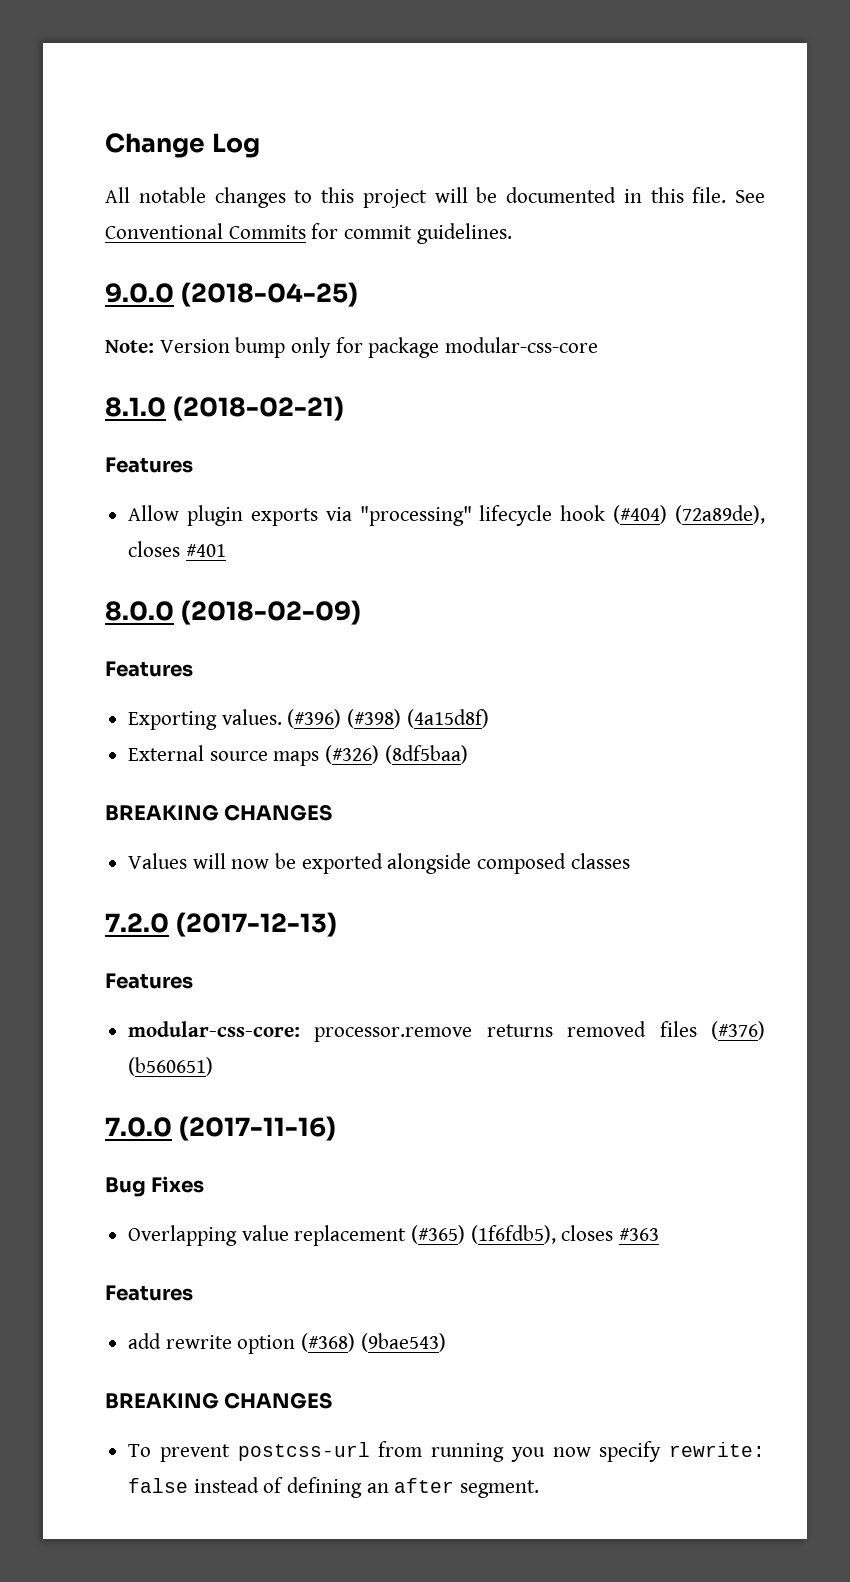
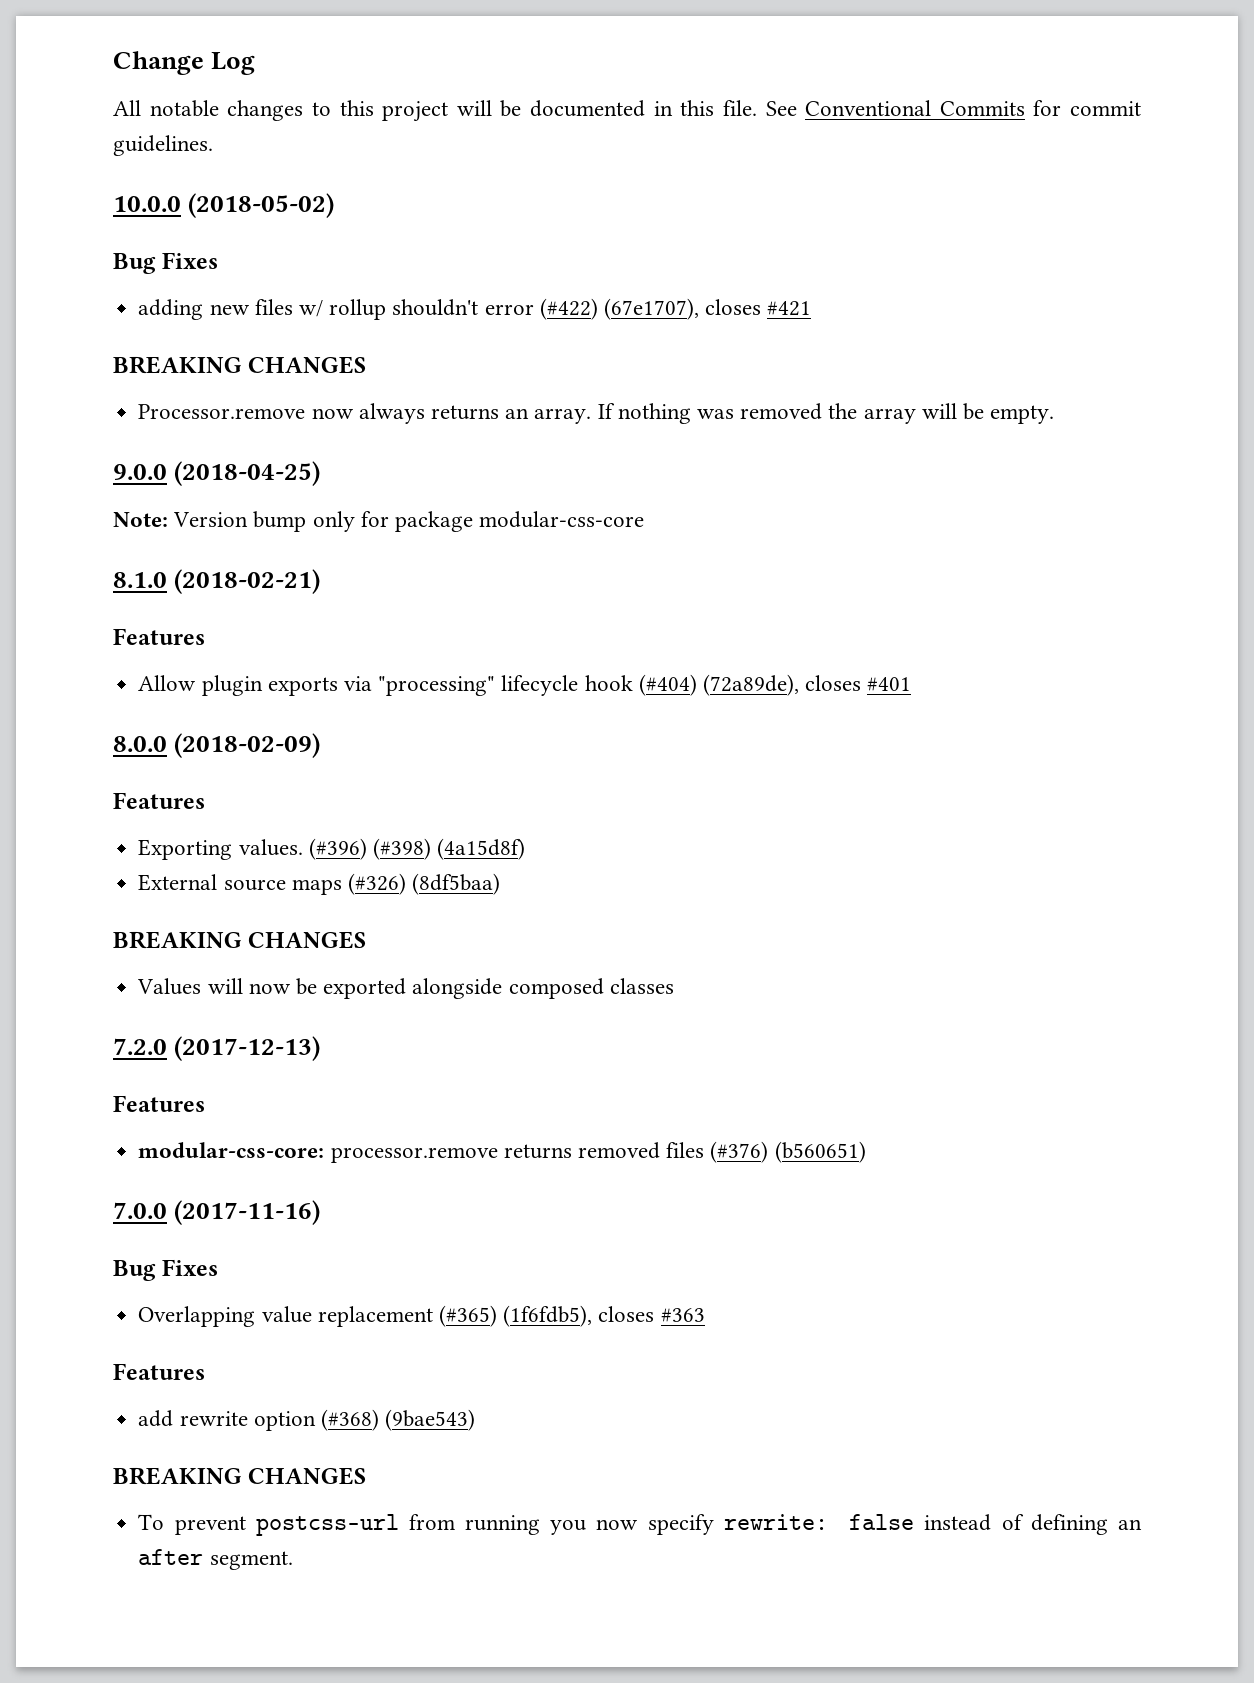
+ 10.0.0 (2018-05-02)
+ Bug Fixes
+ adding new files w/ rollup shouldn't error (#422) (67e1707), closes #421
+ BREAKING CHANGES
+ Processor.remove now always returns an array. If nothing was removed the array will be empty.

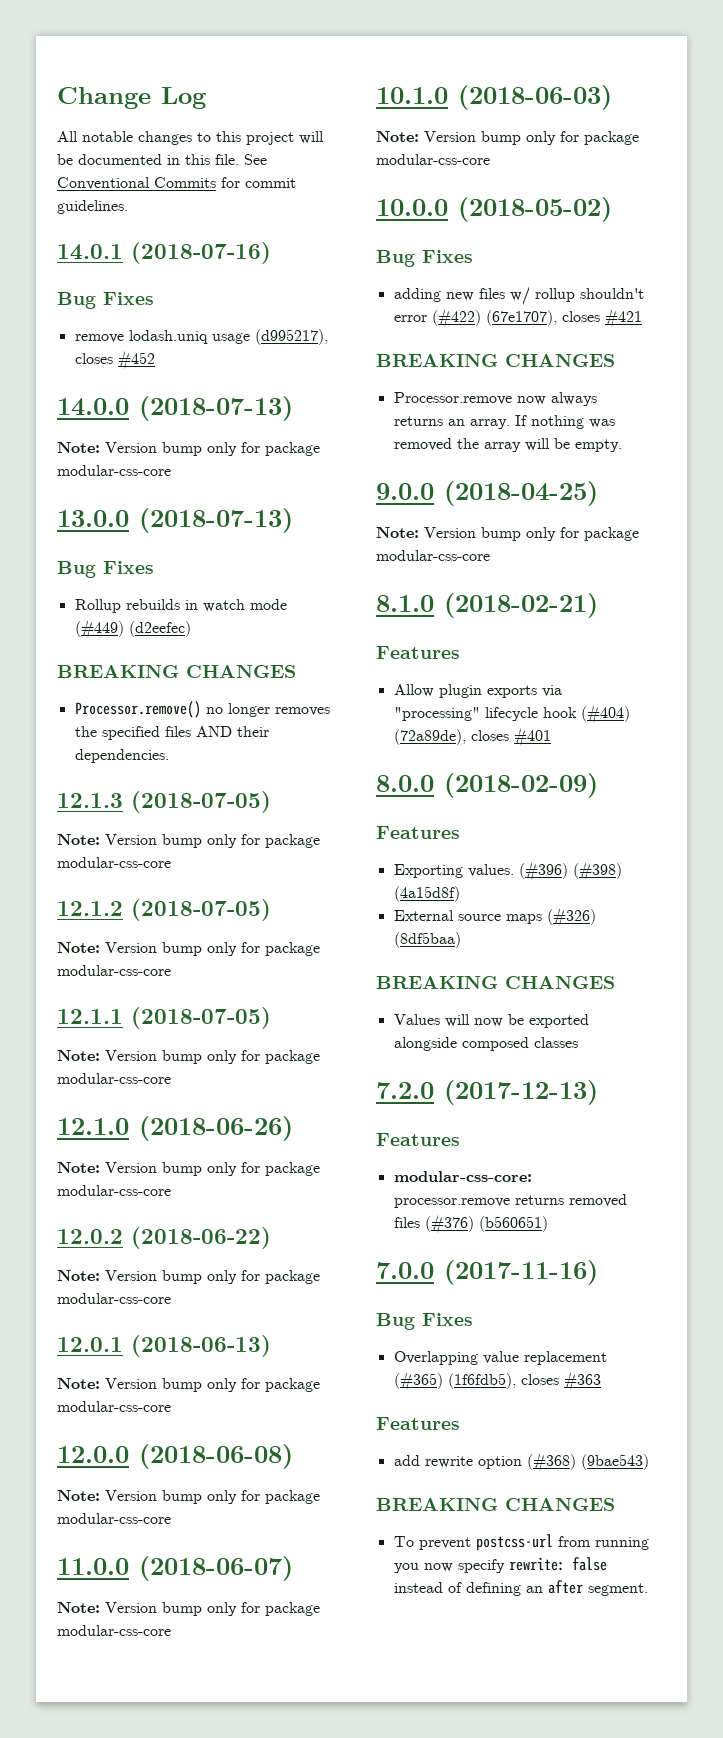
+ 14.0.1 (2018-07-16)
+ Bug Fixes
+ remove lodash.uniq usage (d995217), closes #452
+ 14.0.0 (2018-07-13)
+ Note: Version bump only for package modular-css-core
+ 13.0.0 (2018-07-13)
+ Bug Fixes
+ Rollup rebuilds in watch mode (#449) (d2eefec)
+ BREAKING CHANGES
+ Processor.remove() no longer removes the specified files AND their dependencies.
+ 12.1.3 (2018-07-05)
+ Note: Version bump only for package modular-css-core
+ 12.1.2 (2018-07-05)
+ Note: Version bump only for package modular-css-core
+ 12.1.1 (2018-07-05)
+ Note: Version bump only for package modular-css-core
+ 12.1.0 (2018-06-26)
+ Note: Version bump only for package modular-css-core
+ 12.0.2 (2018-06-22)
+ Note: Version bump only for package modular-css-core
+ 12.0.1 (2018-06-13)
+ Note: Version bump only for package modular-css-core
+ 12.0.0 (2018-06-08)
+ Note: Version bump only for package modular-css-core
+ 11.0.0 (2018-06-07)
+ Note: Version bump only for package modular-css-core
+ 10.1.0 (2018-06-03)
+ Note: Version bump only for package modular-css-core

